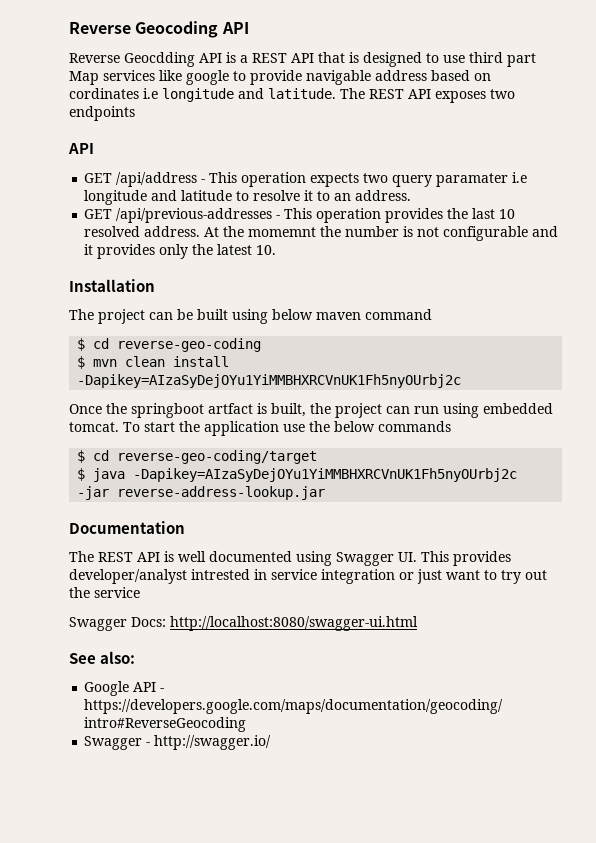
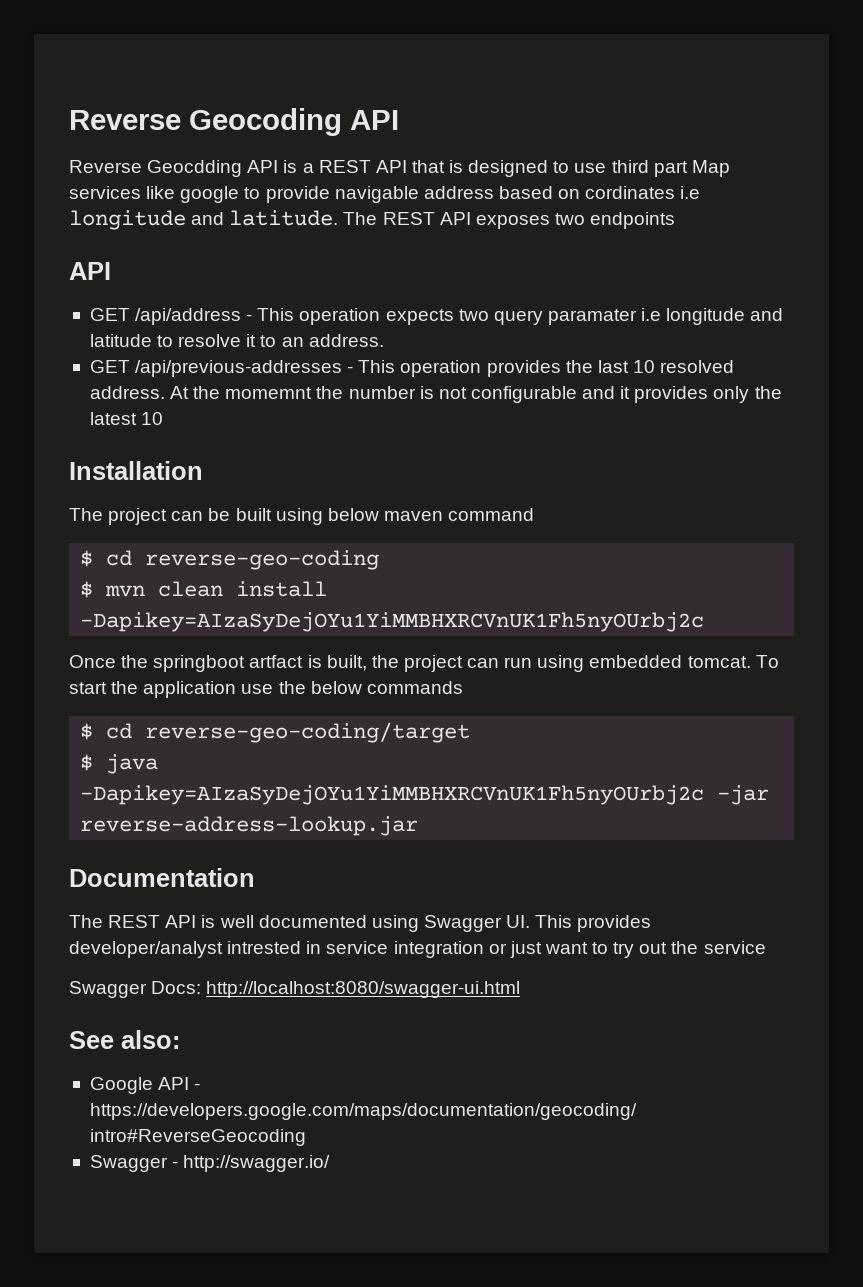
- At the momemnt the number is not configurable and it provides only the latest 10.
+ At the momemnt the number is not configurable and it provides only the latest 10

